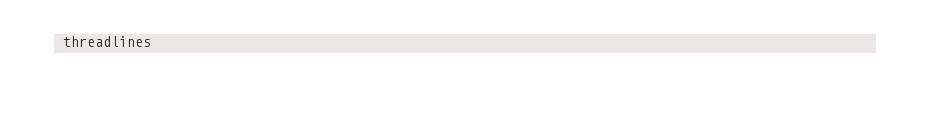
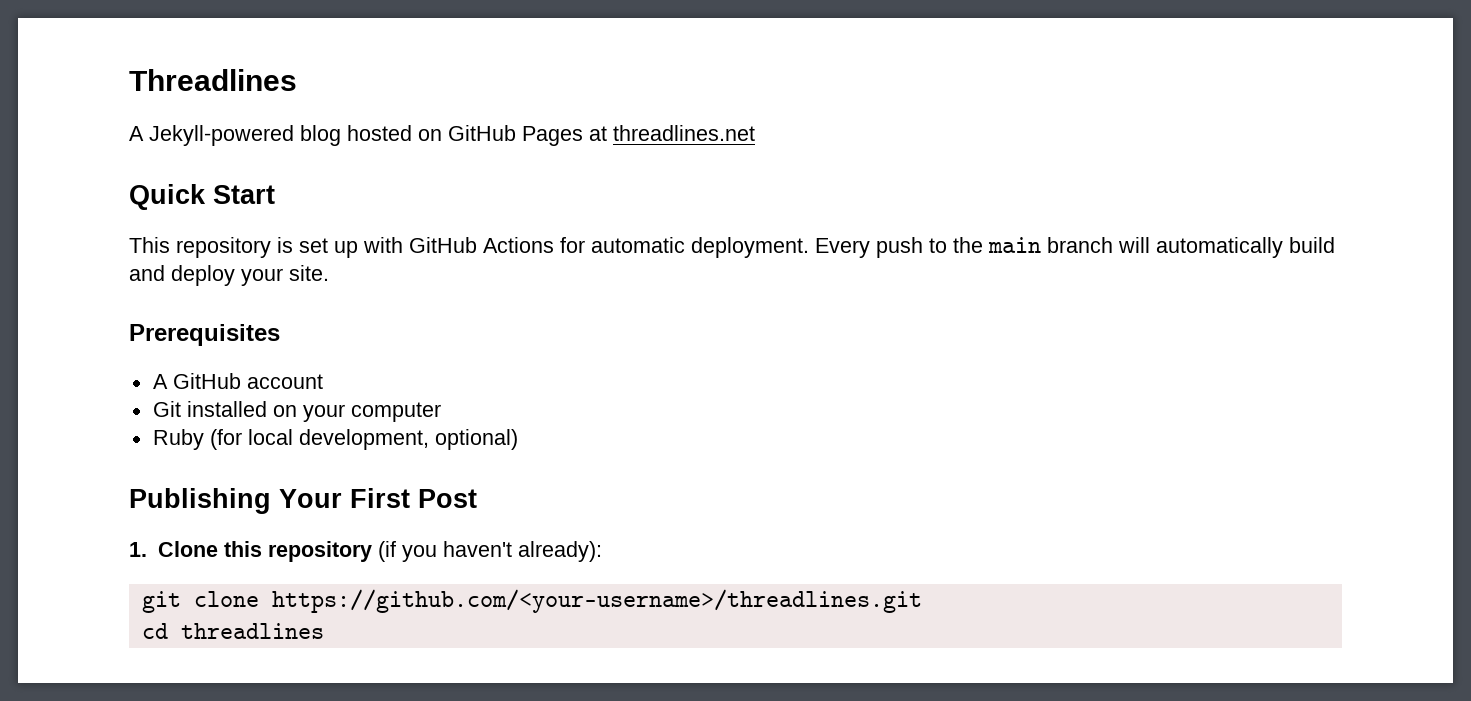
- threadlines
+ Threadlines
+ A Jekyll-powered blog hosted on GitHub Pages at threadlines.net
+ Quick Start
+ This repository is set up with GitHub Actions for automatic deployment. Every push to the main branch will automatically build and deploy your site.
+ Prerequisites
+ A GitHub account
+ Git installed on your computer
+ Ruby (for local development, optional)
+ Publishing Your First Post
+ 1. Clone this repository (if you haven't already):
+ git clone https://github.com/<your-username>/threadlines.git
+ cd threadlines

